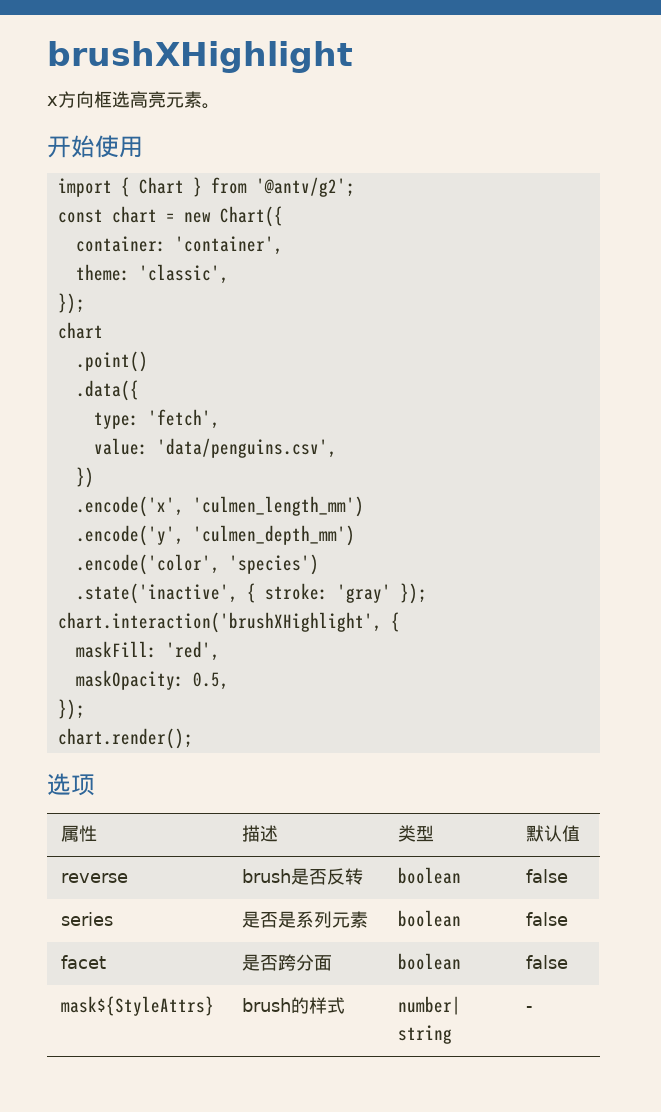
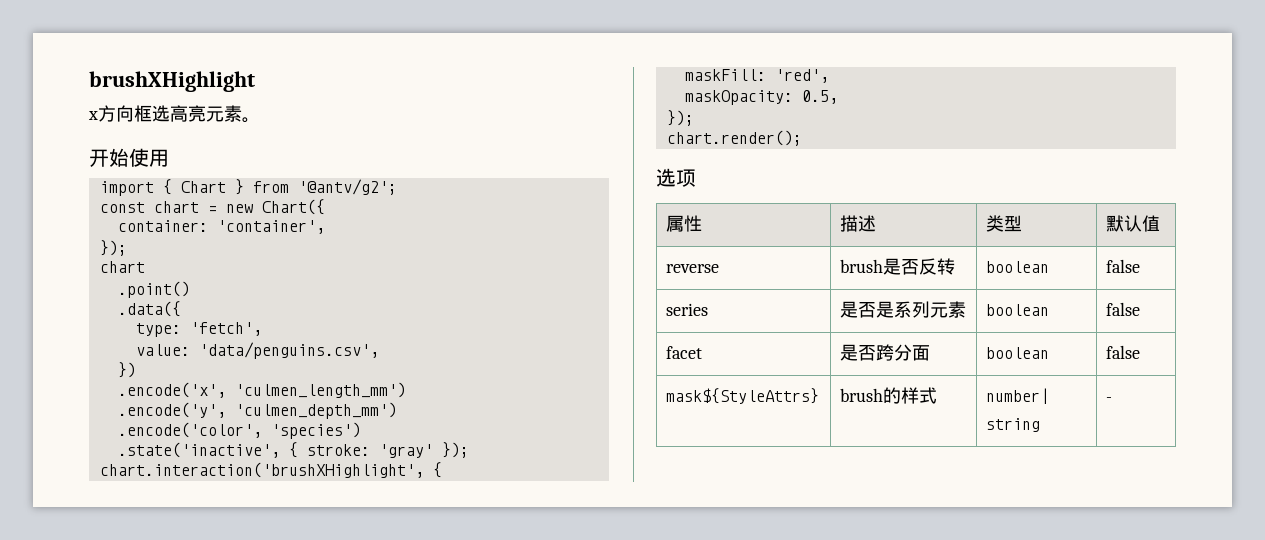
- theme: 'classic',

